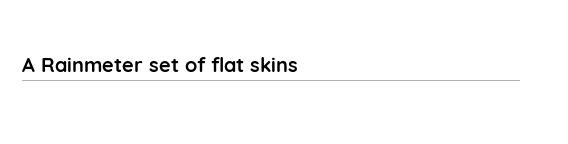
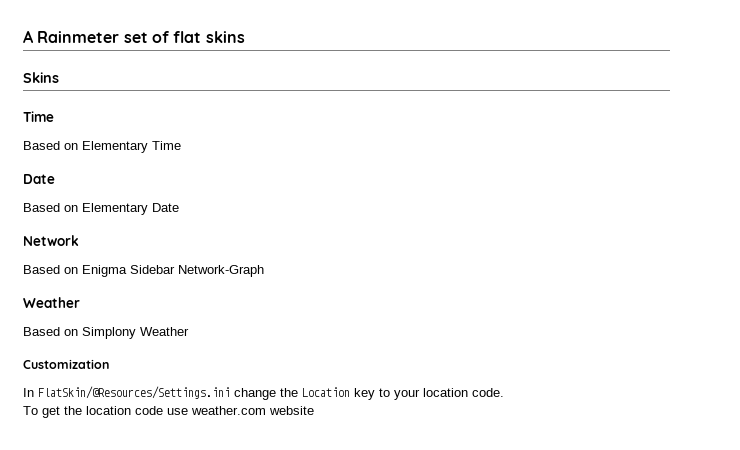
+ Skins
+ Time
+ Based on Elementary Time
+ Date
+ Based on Elementary Date
+ Network
+ Based on Enigma Sidebar Network-Graph
+ Weather
+ Based on Simplony Weather
+ Customization
+ In FlatSkin/@Resources/Settings.ini change the Location key to your location code.
+ To get the location code use weather.com website

